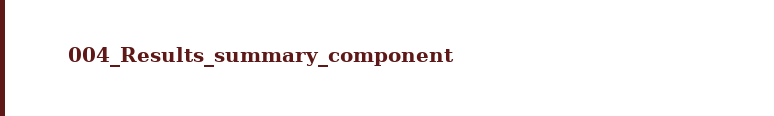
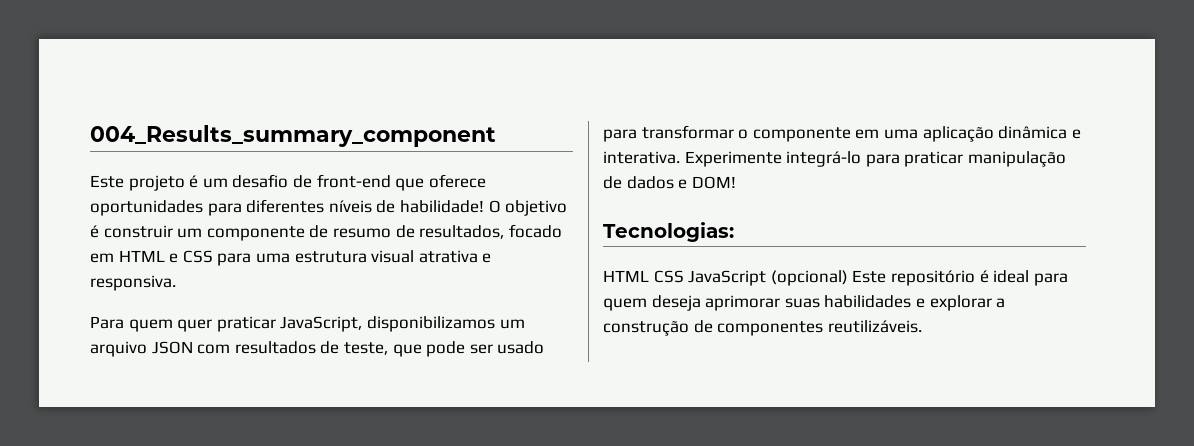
+ Este projeto é um desafio de front-end que oferece oportunidades para diferentes níveis de habilidade! O objetivo é construir um componente de resumo de resultados, focado em HTML e CSS para uma estrutura visual atrativa e responsiva.
+ Para quem quer praticar JavaScript, disponibilizamos um arquivo JSON com resultados de teste, que pode ser usado para transformar o componente em uma aplicação dinâmica e interativa. Experimente integrá-lo para praticar manipulação de dados e DOM!
+ Tecnologias:
+ HTML CSS JavaScript (opcional) Este repositório é ideal para quem deseja aprimorar suas habilidades e explorar a construção de componentes reutilizáveis.

